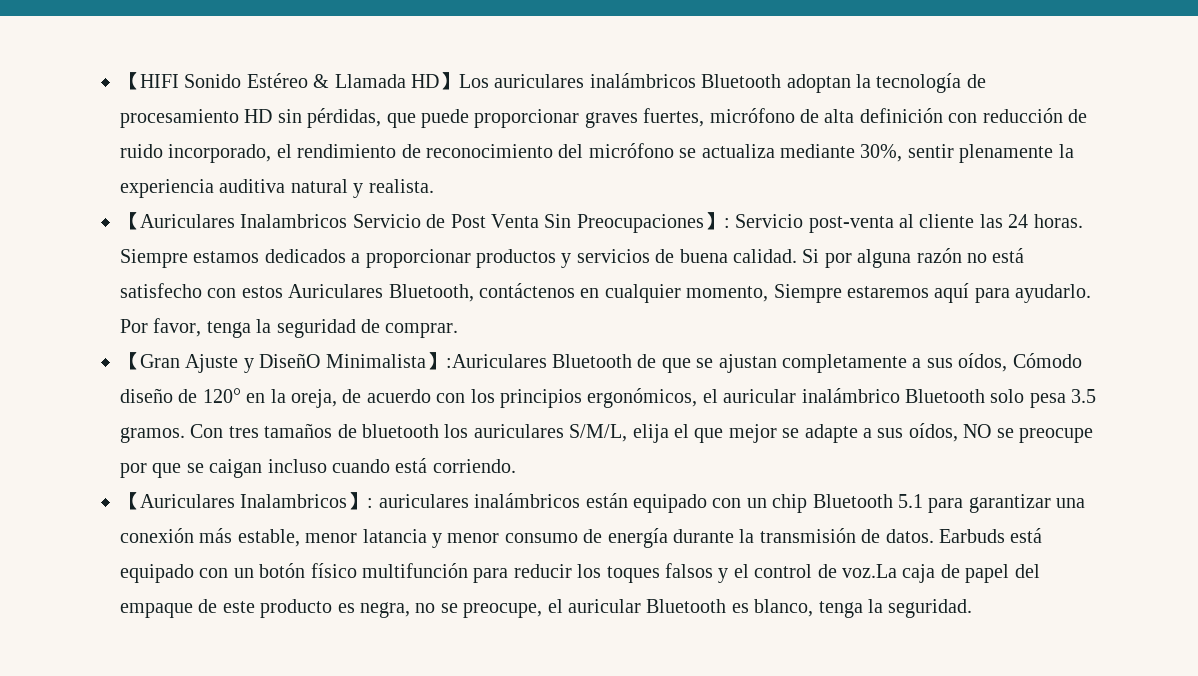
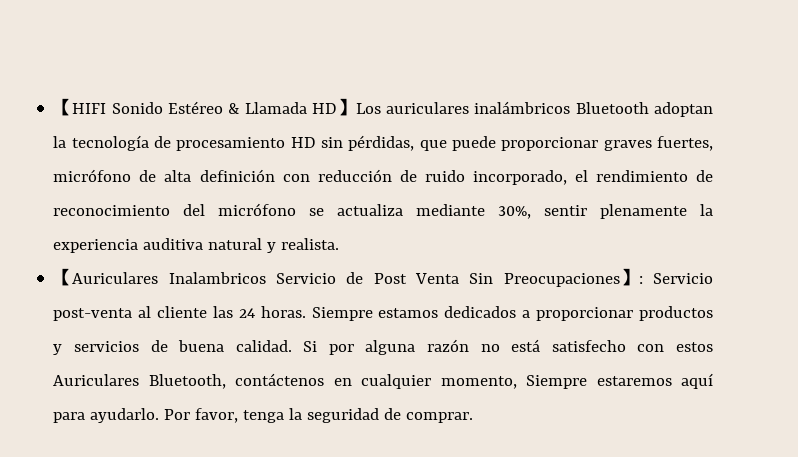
- 【Gran Ajuste y DiseñO Minimalista】:Auriculares Bluetooth de que se ajustan completamente a sus oídos, Cómodo diseño de 120° en la oreja, de acuerdo con los principios ergonómicos, el auricular inalámbrico Bluetooth solo pesa 3.5 gramos. Con tres tamaños de bluetooth los auriculares S/M/L, elija el que mejor se adapte a sus oídos, NO se preocupe por que se caigan incluso cuando está corriendo.
- 【Auriculares Inalambricos】: auriculares inalámbricos están equipado con un chip Bluetooth 5.1 para garantizar una conexión más estable, menor latancia y menor consumo de energía durante la transmisión de datos. Earbuds está equipado con un botón físico multifunción para reducir los toques falsos y el control de voz.La caja de papel del empaque de este producto es negra, no se preocupe, el auricular Bluetooth es blanco, tenga la seguridad.

